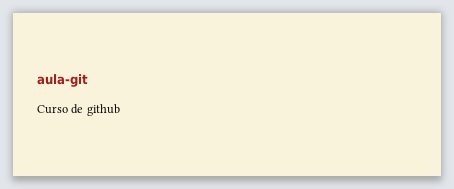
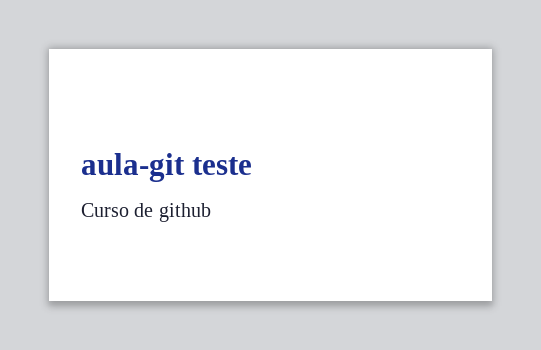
- aula-git
+ aula-git teste

